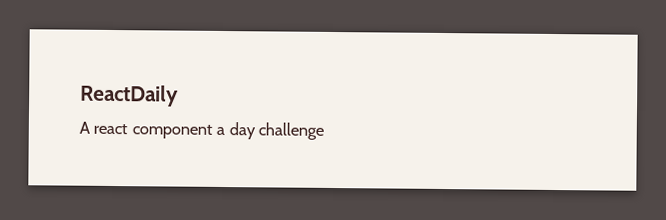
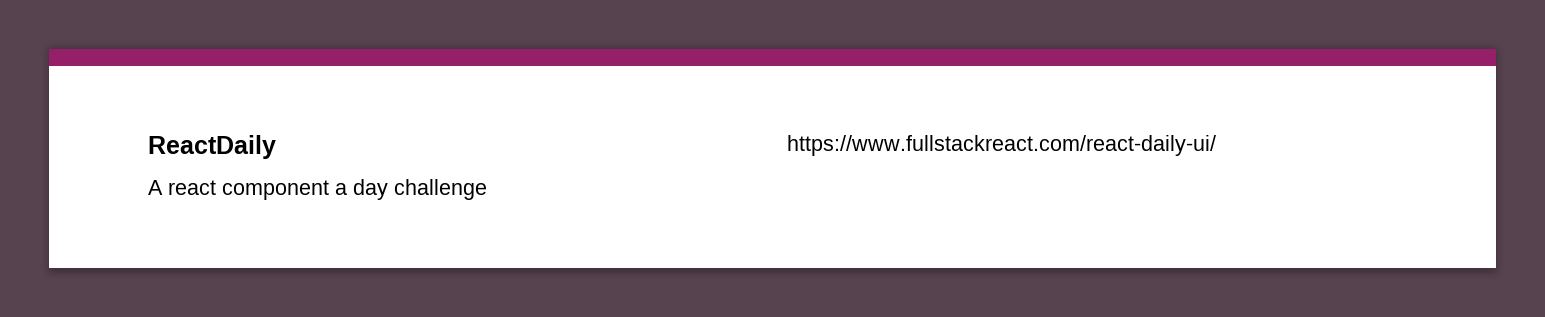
- A react component a day challenge
+ A react component a day challenge https://www.fullstackreact.com/react-daily-ui/

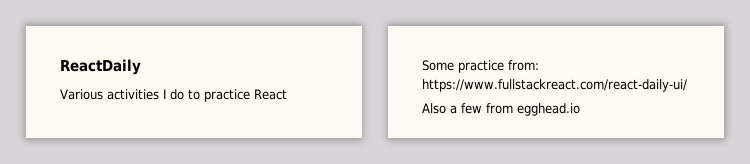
- A react component a day challenge https://www.fullstackreact.com/react-daily-ui/
+ Various activities I do to practice React
+ Some practice from: https://www.fullstackreact.com/react-daily-ui/
+ Also a few from egghead.io

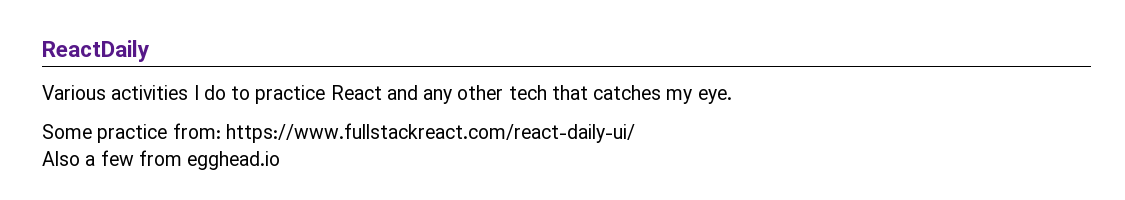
- Various activities I do to practice React
+ Various activities I do to practice React and any other tech that catches my eye.

